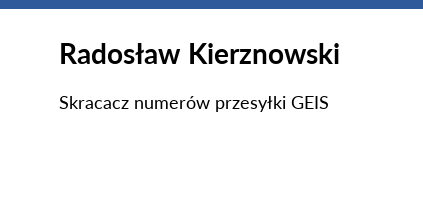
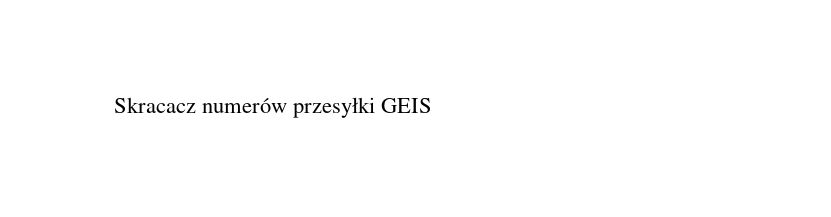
- Radosław Kierznowski

